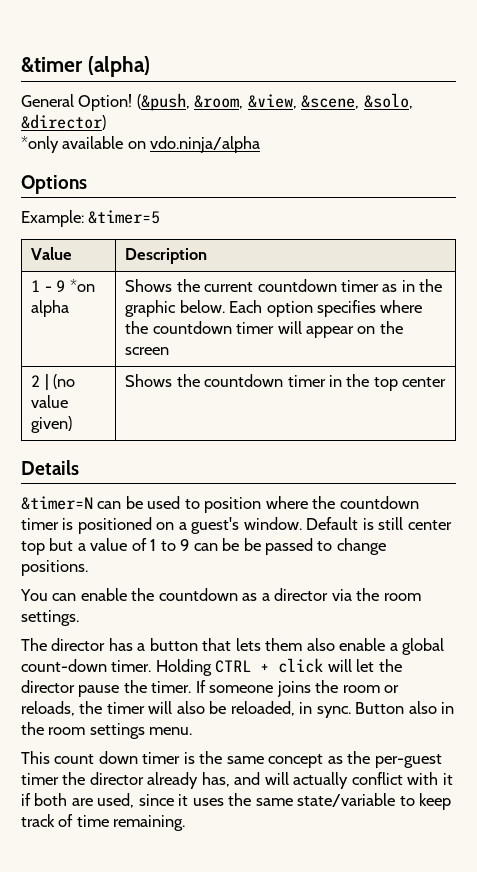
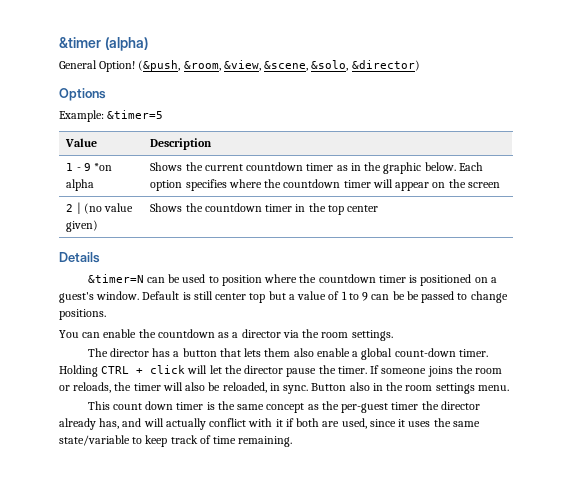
- *only available on vdo.ninja/alpha

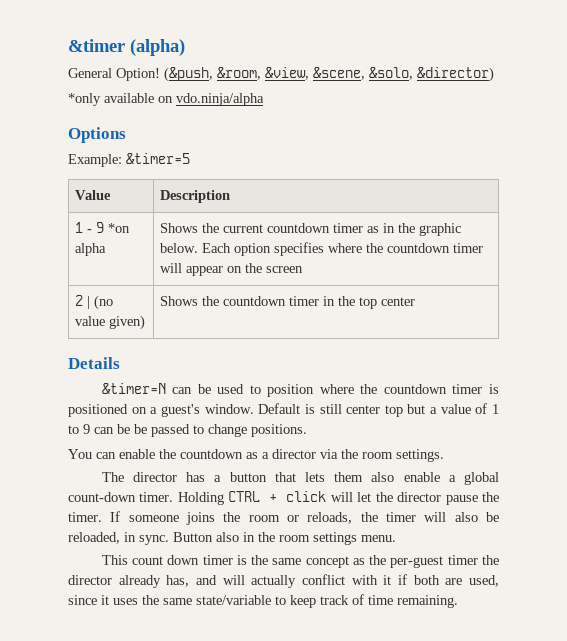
+ *only available on vdo.ninja/alpha

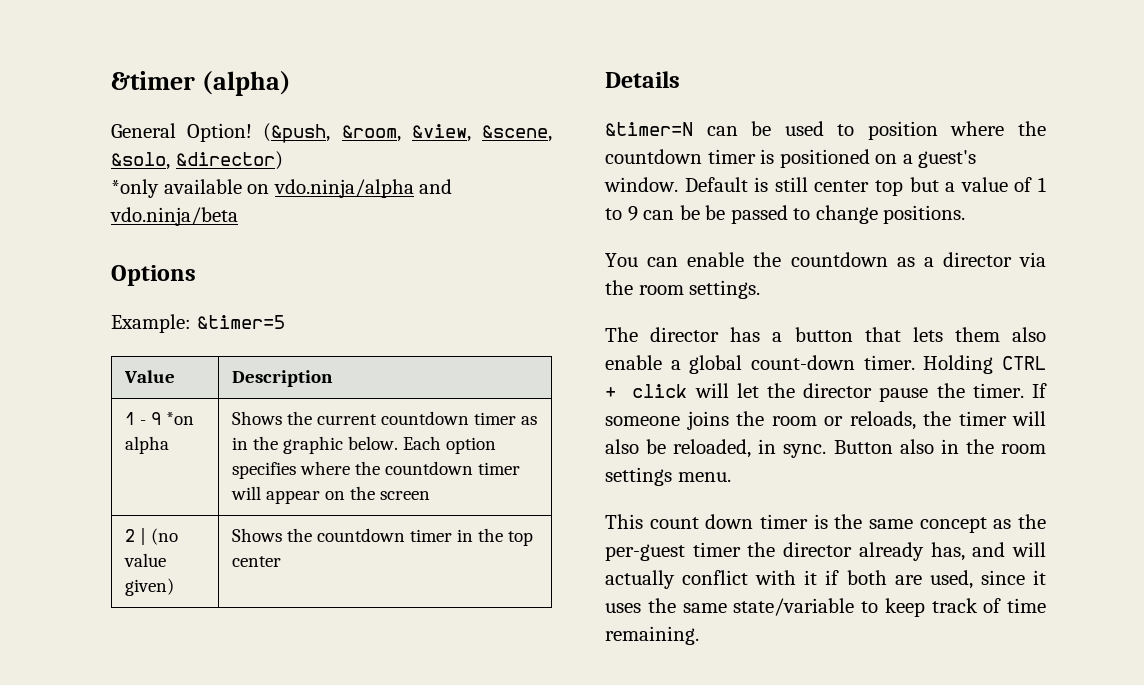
- *only available on vdo.ninja/alpha
+ *only available on vdo.ninja/alpha and vdo.ninja/beta

